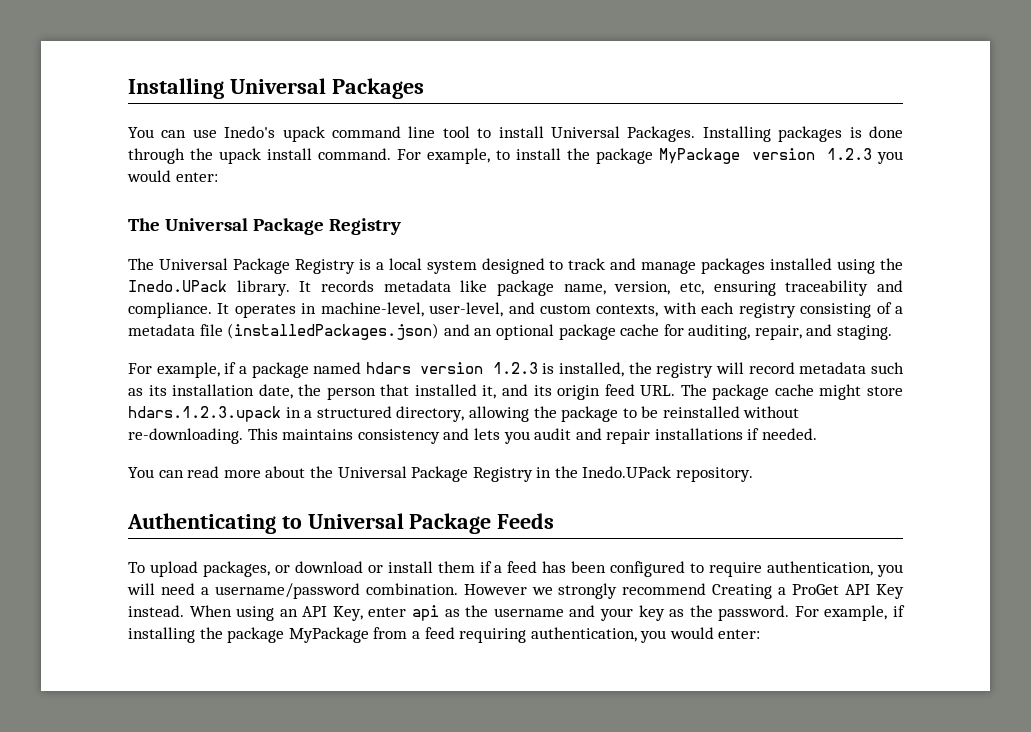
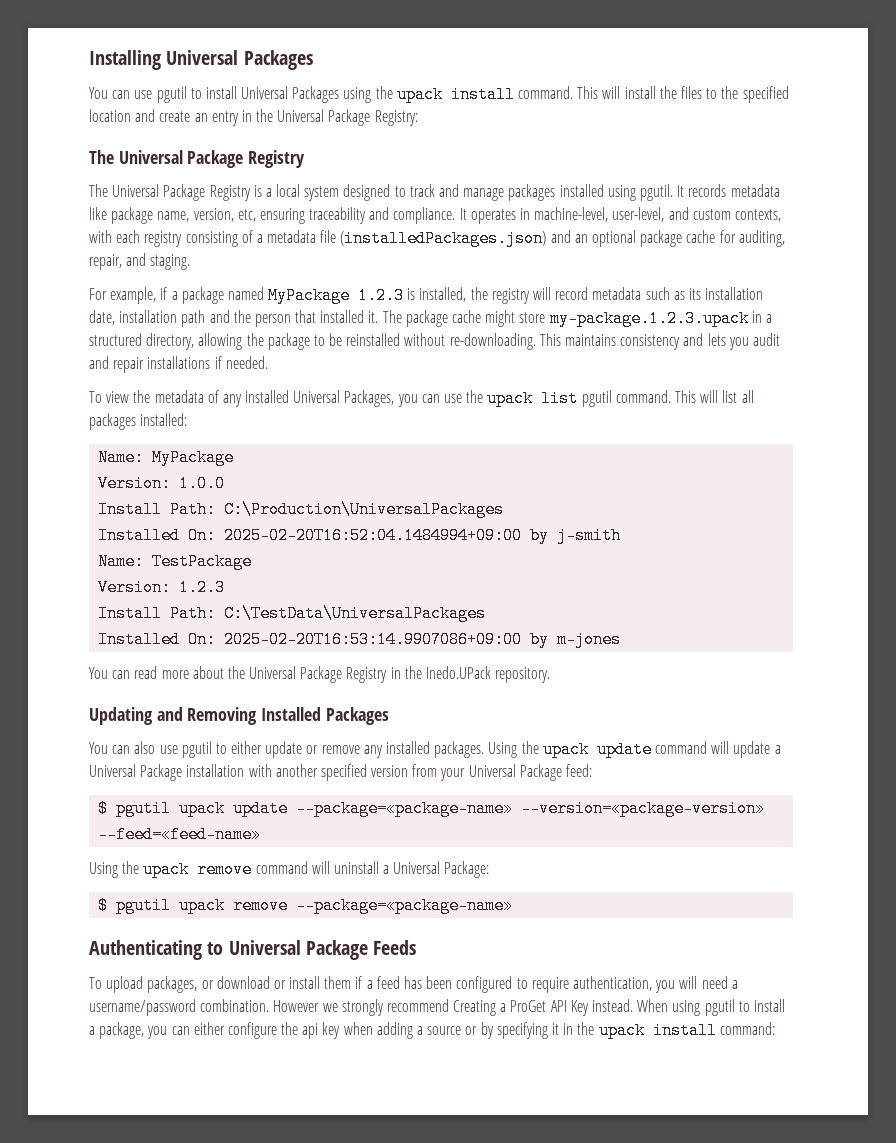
- You can use Inedo's upack command line tool to install Universal Packages. Installing packages is done through the upack install command. For example, to install the package MyPackage version 1.2.3 you would enter:
+ You can use pgutil to install Universal Packages using the upack install command. This will install the files to the specified location and create an entry in the Universal Package Registry:
- The Universal Package Registry is a local system designed to track and manage packages installed using the Inedo.UPack library.
+ The Universal Package Registry is a local system designed to track and manage packages installed using pgutil.
- For example, if a package named hdars version 1.2.3 is installed, the registry will record metadata such as its installation date, the person that installed it, and its origin feed URL. The package cache might store hdars.1.2.3.upack in a structured directory, allowing the package to be reinstalled without re-downloading.
+ For example, if a package named MyPackage 1.2.3 is installed, the registry will record metadata such as its installation date, installation path and the person that installed it. The package cache might store my-package.1.2.3.upack in a structured directory, allowing the package to be reinstalled without re-downloading.
+ To view the metadata of any installed Universal Packages, you can use the upack list pgutil command. This will list all packages installed:
+ Name: MyPackage
+ Version: 1.0.0
+ Install Path: C:\Production\UniversalPackages
+ Installed On: 2025-02-20T16:52:04.1484994+09:00 by j-smith
+ Name: TestPackage
+ Version: 1.2.3
+ Install Path: C:\TestData\UniversalPackages
+ Installed On: 2025-02-20T16:53:14.9907086+09:00 by m-jones
+ Updating and Removing Installed Packages
+ You can also use pgutil to either update or remove any installed packages. Using the upack update command will update a Universal Package installation with another specified version from your Universal Package feed:
+ $ pgutil upack update --package=«package-name» --version=«package-version» --feed=«feed-name»
+ Using the upack remove command will uninstall a Universal Package:
+ $ pgutil upack remove --package=«package-name»
- When using an API Key, enter api as the username and your key as the password. For example, if installing the package MyPackage from a feed requiring authentication, you would enter:
+ When using pgutil to install a package, you can either configure the api key when adding a source or by specifying it in the upack install command:

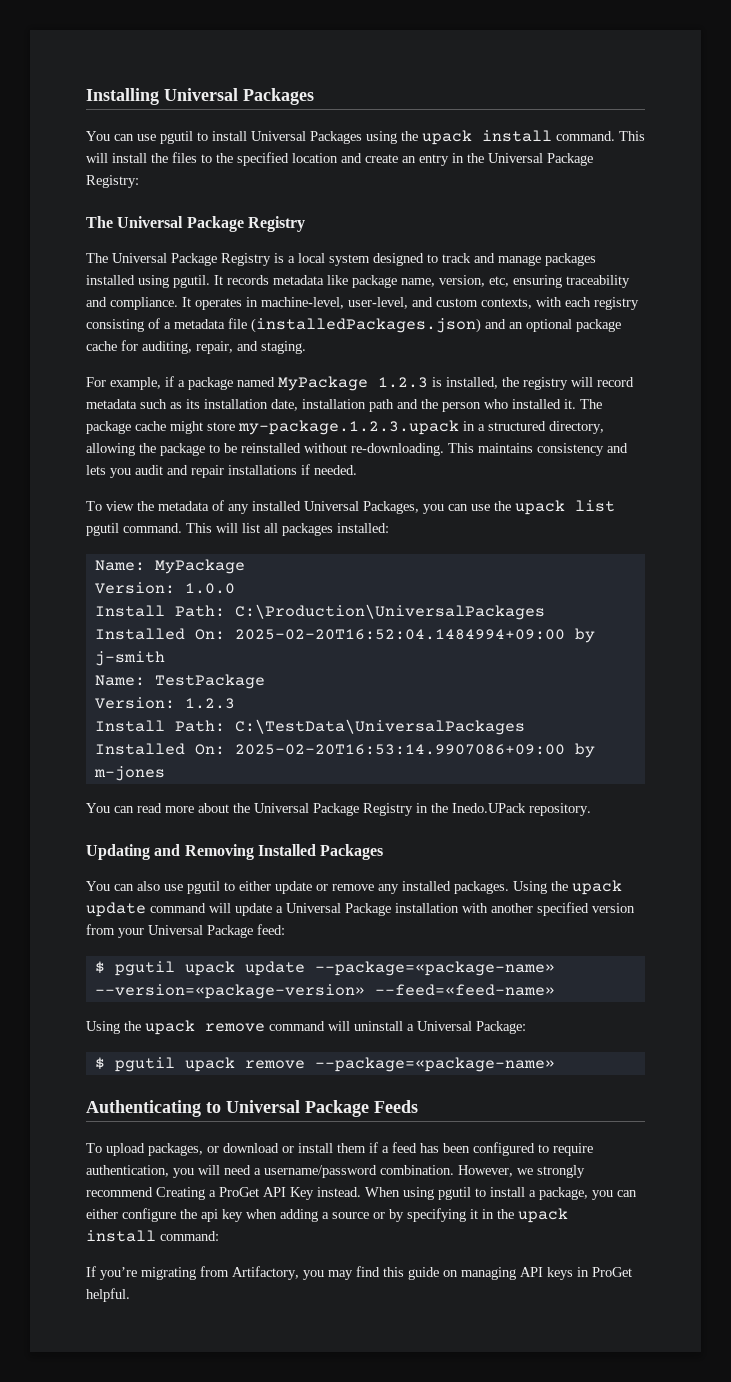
- For example, if a package named MyPackage 1.2.3 is installed, the registry will record metadata such as its installation date, installation path and the person that installed it.
+ For example, if a package named MyPackage 1.2.3 is installed, the registry will record metadata such as its installation date, installation path and the person who installed it.
- However we strongly recommend Creating a ProGet API Key instead.
+ However, we strongly recommend Creating a ProGet API Key instead.
+ If you’re migrating from Artifactory, you may find this guide on managing API keys in ProGet helpful.

